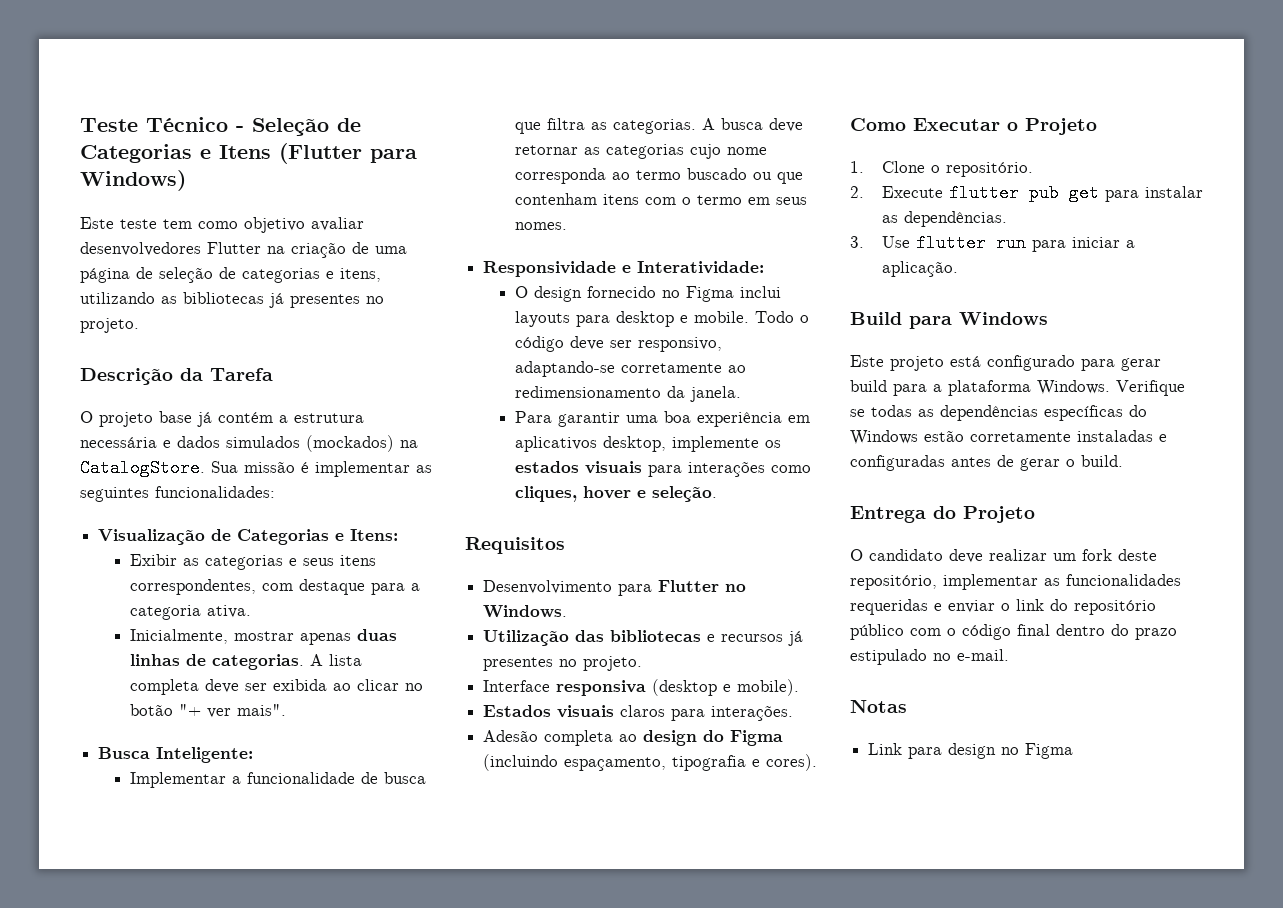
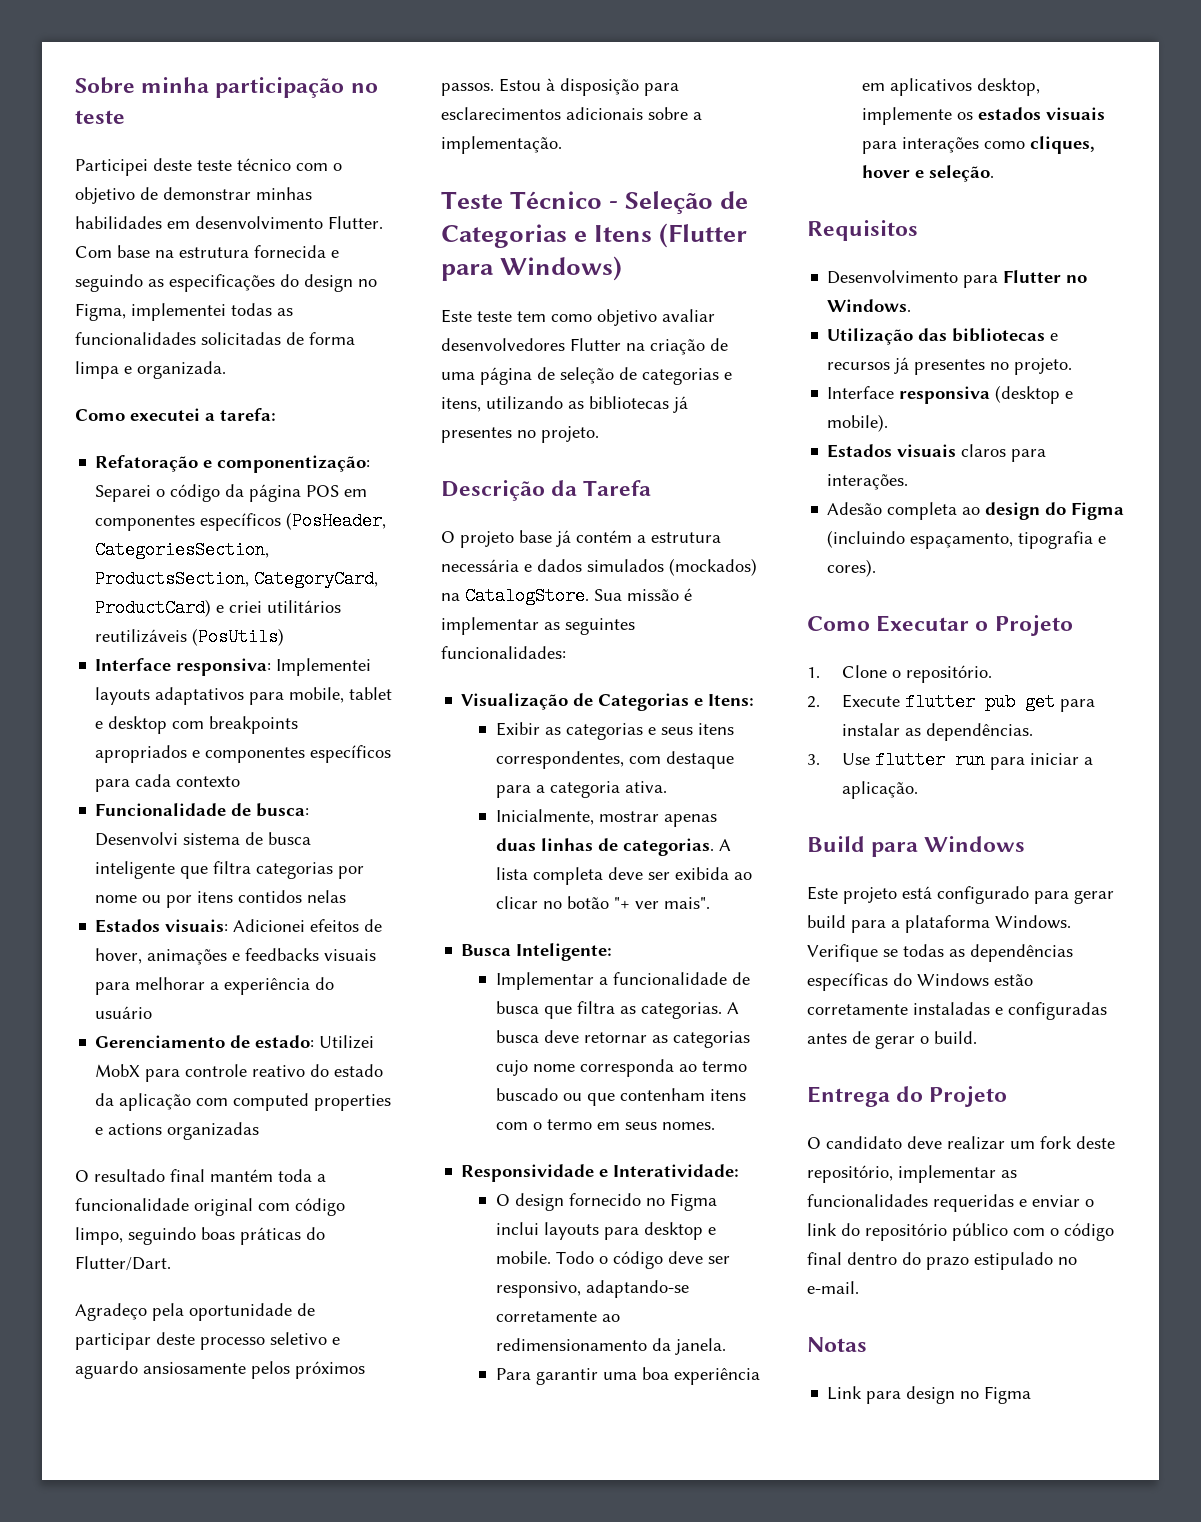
+ Sobre minha participação no teste
+ Participei deste teste técnico com o objetivo de demonstrar minhas habilidades em desenvolvimento Flutter. Com base na estrutura fornecida e seguindo as especificações do design no Figma, implementei todas as funcionalidades solicitadas de forma limpa e organizada.
+ Como executei a tarefa:
+ Refatoração e componentização: Separei o código da página POS em componentes específicos (PosHeader, CategoriesSection, ProductsSection, CategoryCard, ProductCard) e criei utilitários reutilizáveis (PosUtils)
+ Interface responsiva: Implementei layouts adaptativos para mobile, tablet e desktop com breakpoints apropriados e componentes específicos para cada contexto
+ Funcionalidade de busca: Desenvolvi sistema de busca inteligente que filtra categorias por nome ou por itens contidos nelas
+ Estados visuais: Adicionei efeitos de hover, animações e feedbacks visuais para melhorar a experiência do usuário
+ Gerenciamento de estado: Utilizei MobX para controle reativo do estado da aplicação com computed properties e actions organizadas
+ O resultado final mantém toda a funcionalidade original com código limpo, seguindo boas práticas do Flutter/Dart.
+ Agradeço pela oportunidade de participar deste processo seletivo e aguardo ansiosamente pelos próximos passos. Estou à disposição para esclarecimentos adicionais sobre a implementação.

